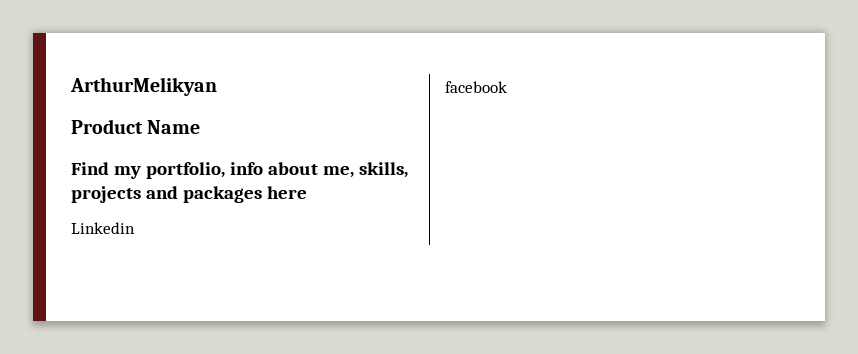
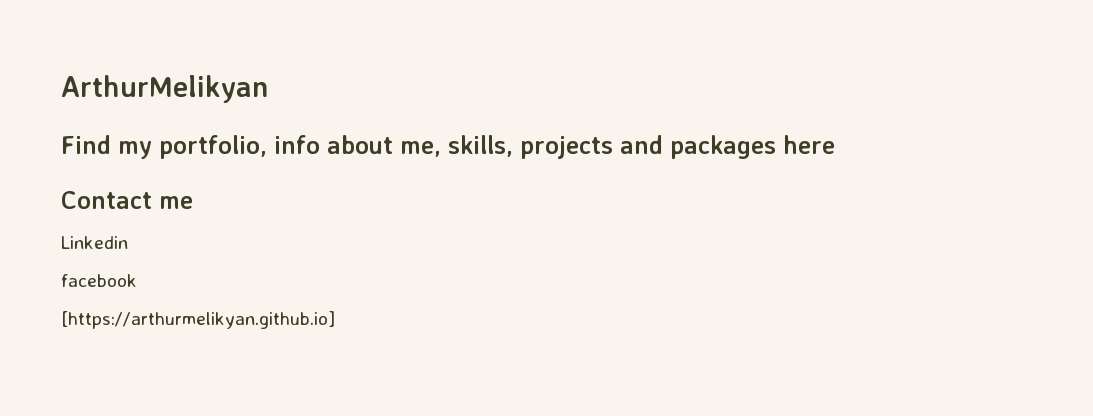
- Product Name
+ Contact me
+ [https://arthurmelikyan.github.io]

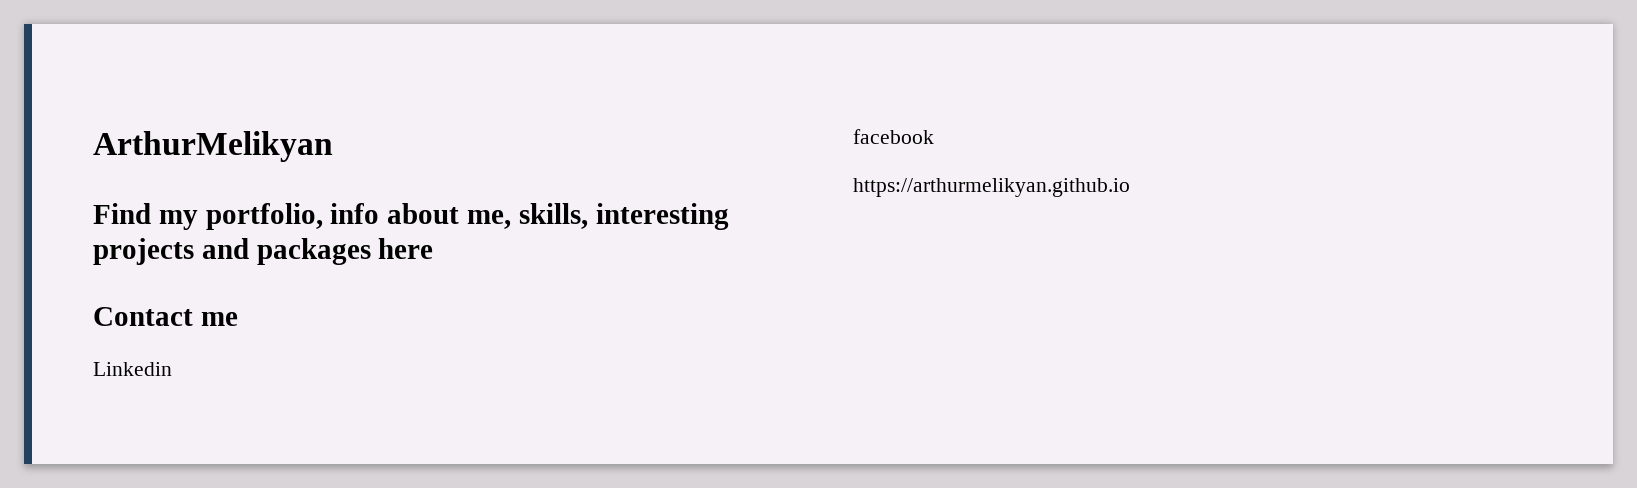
- Find my portfolio, info about me, skills, projects and packages here
+ Find my portfolio, info about me, skills, interesting projects and packages here
- [https://arthurmelikyan.github.io]
+ https://arthurmelikyan.github.io

